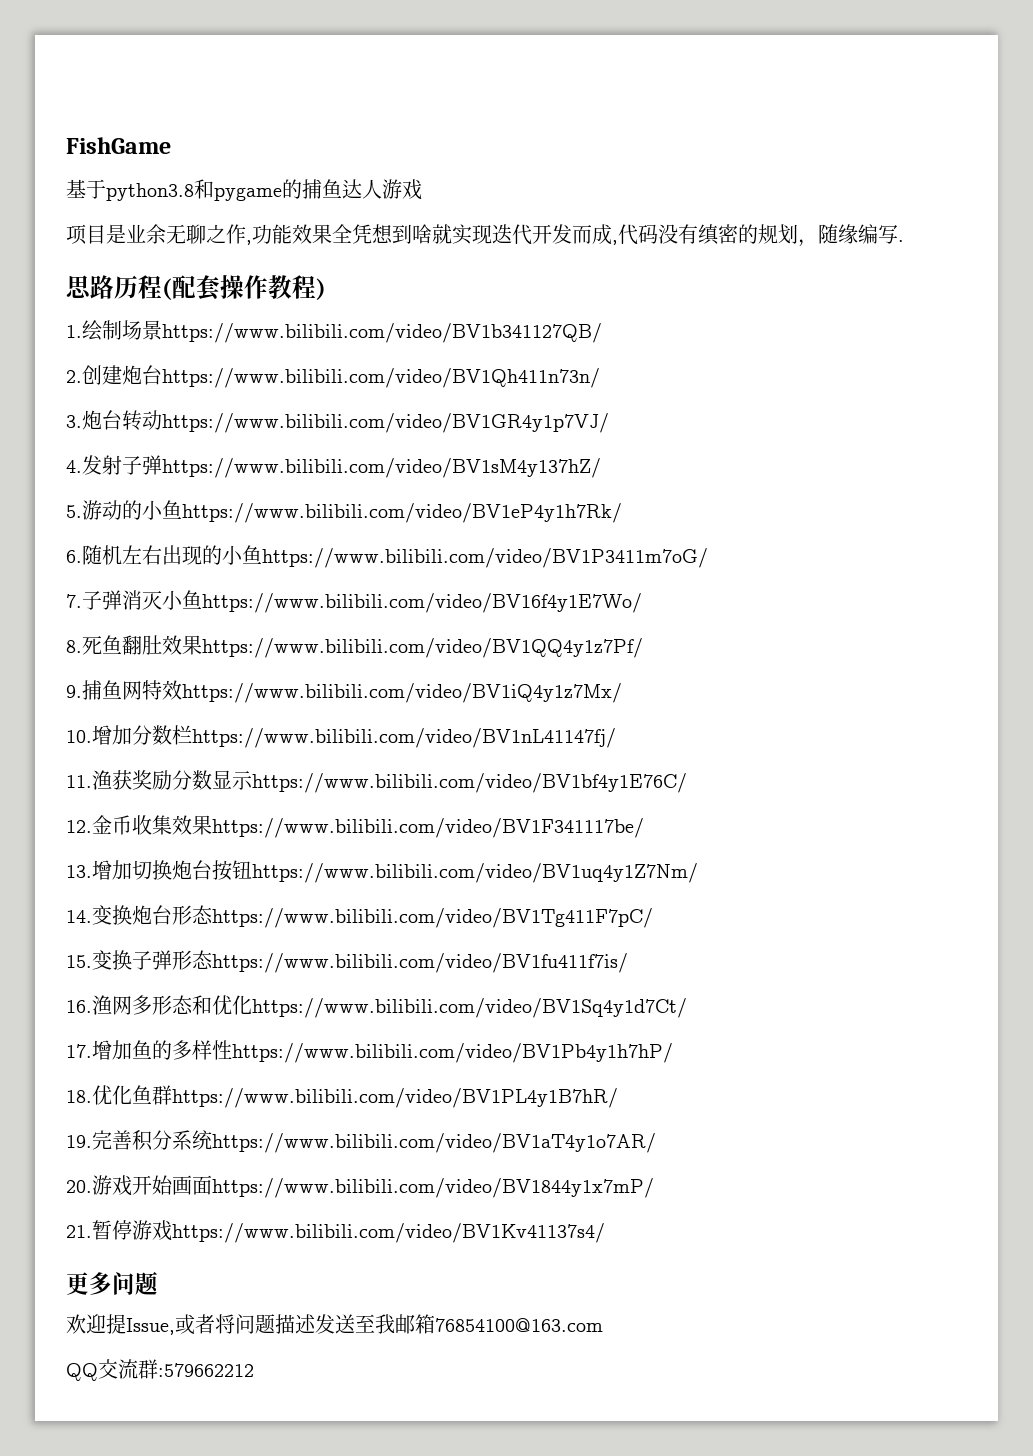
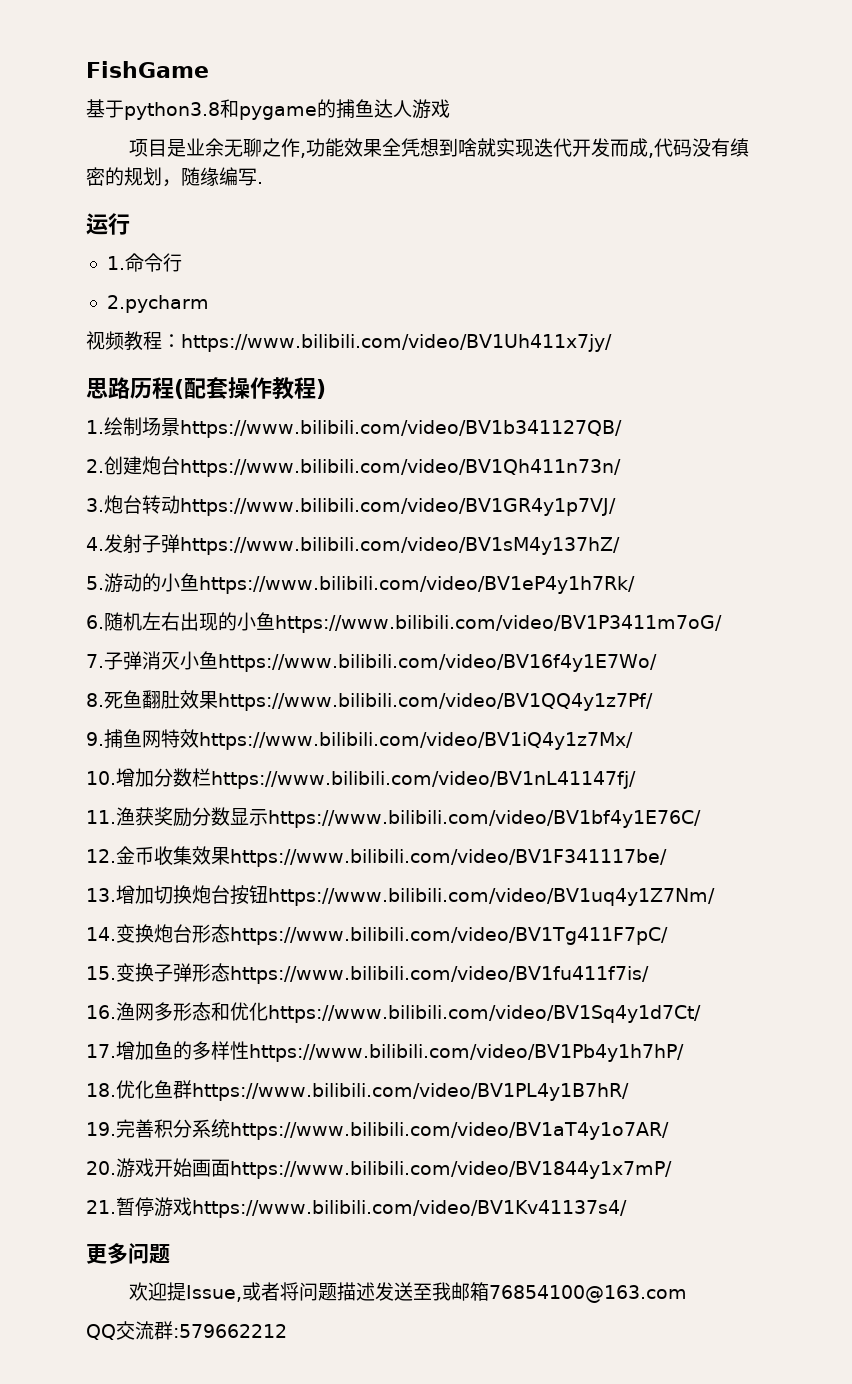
+ 运行
+ 1.命令行
+ 2.pycharm
+ 视频教程：https://www.bilibili.com/video/BV1Uh411x7jy/

